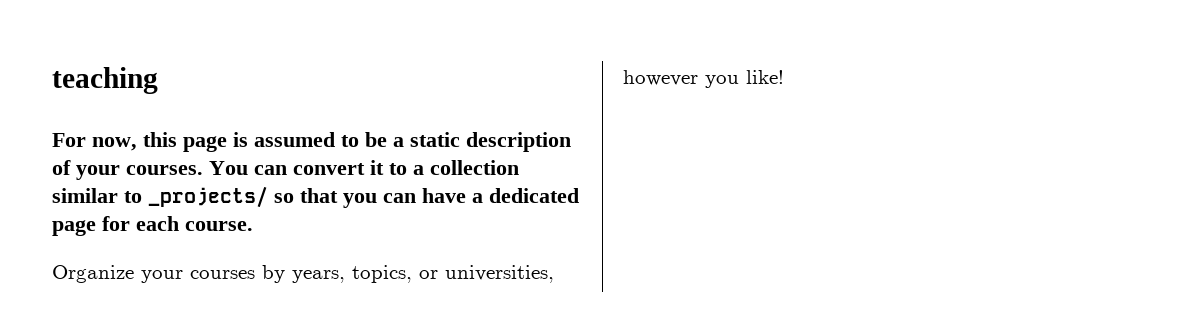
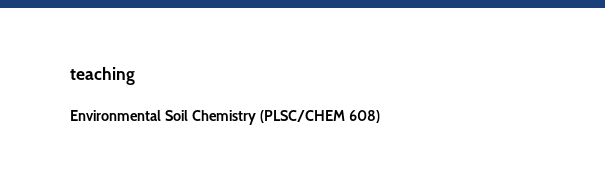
- For now, this page is assumed to be a static description of your courses. You can convert it to a collection similar to _projects/ so that you can have a dedicated page for each course.
- Organize your courses by years, topics, or universities, however you like!
+ Environmental Soil Chemistry (PLSC/CHEM 608)

